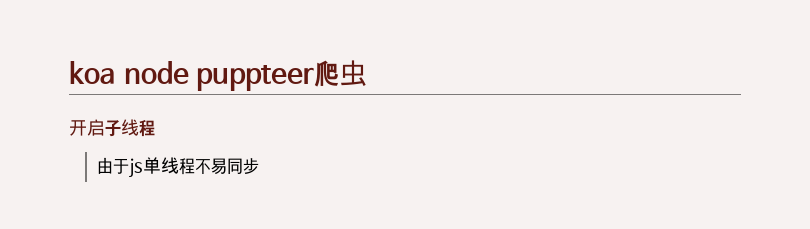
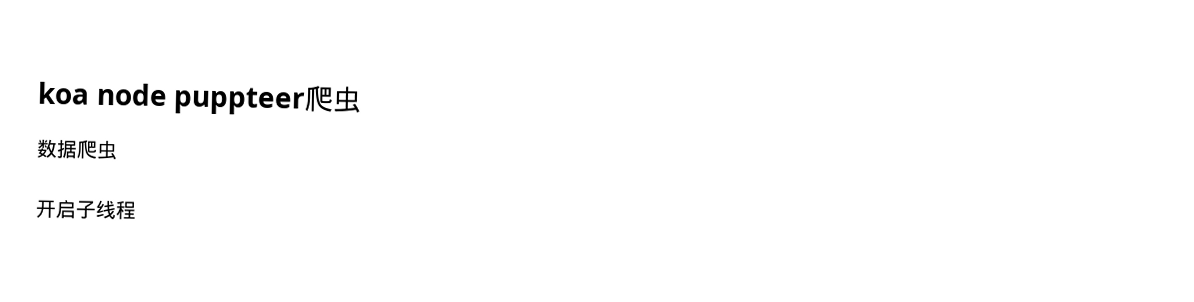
+ 数据爬虫
- 由于js单线程不易同步

